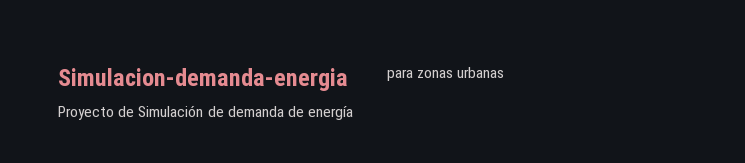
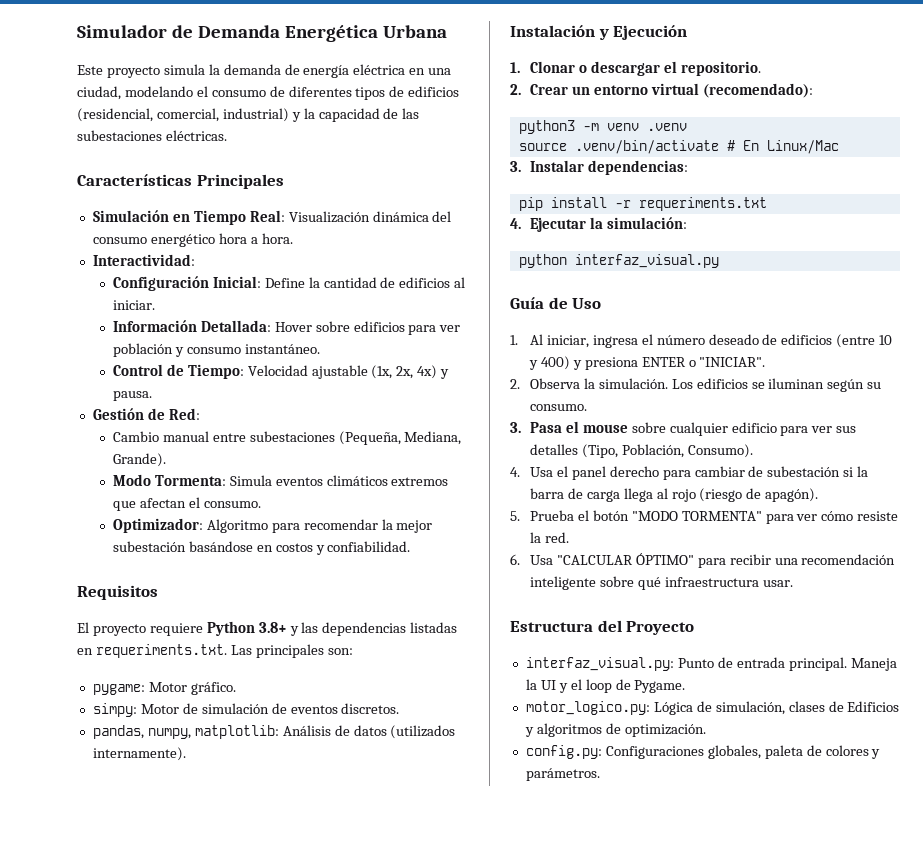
- Simulacion-demanda-energia
- Proyecto de Simulación de demanda de energía para zonas urbanas
+ Simulador de Demanda Energética Urbana
+ Este proyecto simula la demanda de energía eléctrica en una ciudad, modelando el consumo de diferentes tipos de edificios (residencial, comercial, industrial) y la capacidad de las subestaciones eléctricas.
+ Características Principales
+ Simulación en Tiempo Real: Visualización dinámica del consumo energético hora a hora.
+ Interactividad:
+ Configuración Inicial: Define la cantidad de edificios al iniciar.
+ Información Detallada: Hover sobre edificios para ver población y consumo instantáneo.
+ Control de Tiempo: Velocidad ajustable (1x, 2x, 4x) y pausa.
+ Gestión de Red:
+ Cambio manual entre subestaciones (Pequeña, Mediana, Grande).
+ Modo Tormenta: Simula eventos climáticos extremos que afectan el consumo.
+ Optimizador: Algoritmo para recomendar la mejor subestación basándose en costos y confiabilidad.
+ Requisitos
+ El proyecto requiere Python 3.8+ y las dependencias listadas en requeriments.txt. Las principales son:
+ pygame: Motor gráfico.
+ simpy: Motor de simulación de eventos discretos.
+ pandas, numpy, matplotlib: Análisis de datos (utilizados internamente).
+ Instalación y Ejecución
+ 1. Clonar o descargar el repositorio.
+ 2. Crear un entorno virtual (recomendado):
+ python3 -m venv .venv
+ source .venv/bin/activate # En Linux/Mac
+ 3. Instalar dependencias:
+ pip install -r requeriments.txt
+ 4. Ejecutar la simulación:
+ python interfaz_visual.py
+ Guía de Uso
+ 1. Al iniciar, ingresa el número deseado de edificios (entre 10 y 400) y presiona ENTER o "INICIAR".
+ 2. Observa la simulación. Los edificios se iluminan según su consumo.
+ 3. Pasa el mouse sobre cualquier edificio para ver sus detalles (Tipo, Población, Consumo).
+ 4. Usa el panel derecho para cambiar de subestación si la barra de carga llega al rojo (riesgo de apagón).
+ 5. Prueba el botón "MODO TORMENTA" para ver cómo resiste la red.
+ 6. Usa "CALCULAR ÓPTIMO" para recibir una recomendación inteligente sobre qué infraestructura usar.
+ Estructura del Proyecto
+ interfaz_visual.py: Punto de entrada principal. Maneja la UI y el loop de Pygame.
+ motor_logico.py: Lógica de simulación, clases de Edificios y algoritmos de optimización.
+ config.py: Configuraciones globales, paleta de colores y parámetros.

